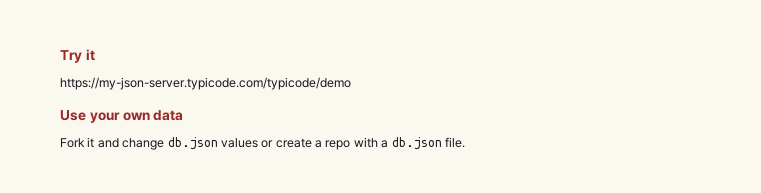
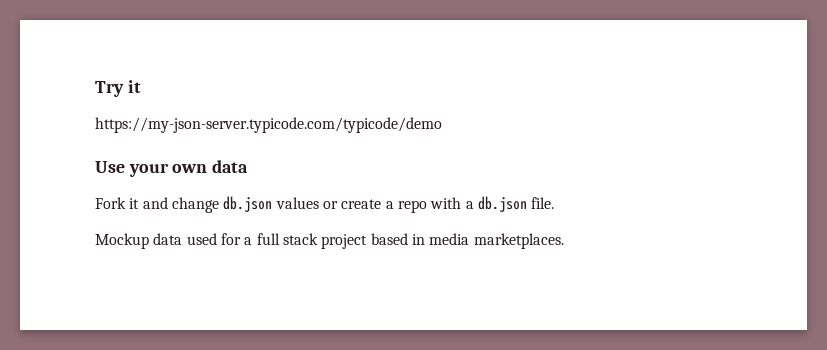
+ Mockup data used for a full stack project based in media marketplaces.

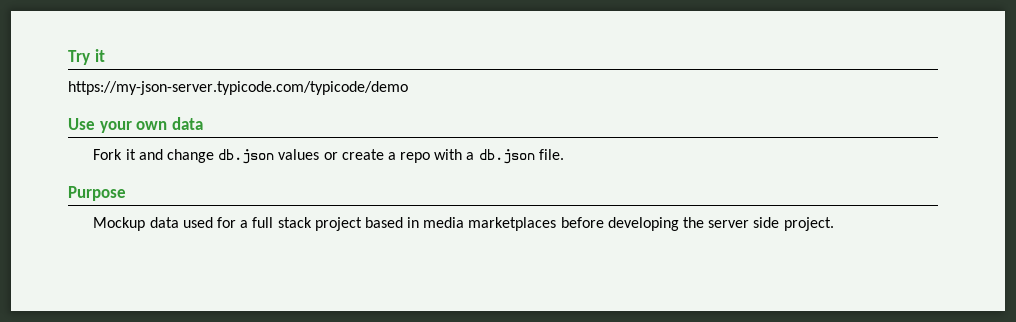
+ Purpose
- Mockup data used for a full stack project based in media marketplaces.
+ Mockup data used for a full stack project based in media marketplaces before developing the server side project.

